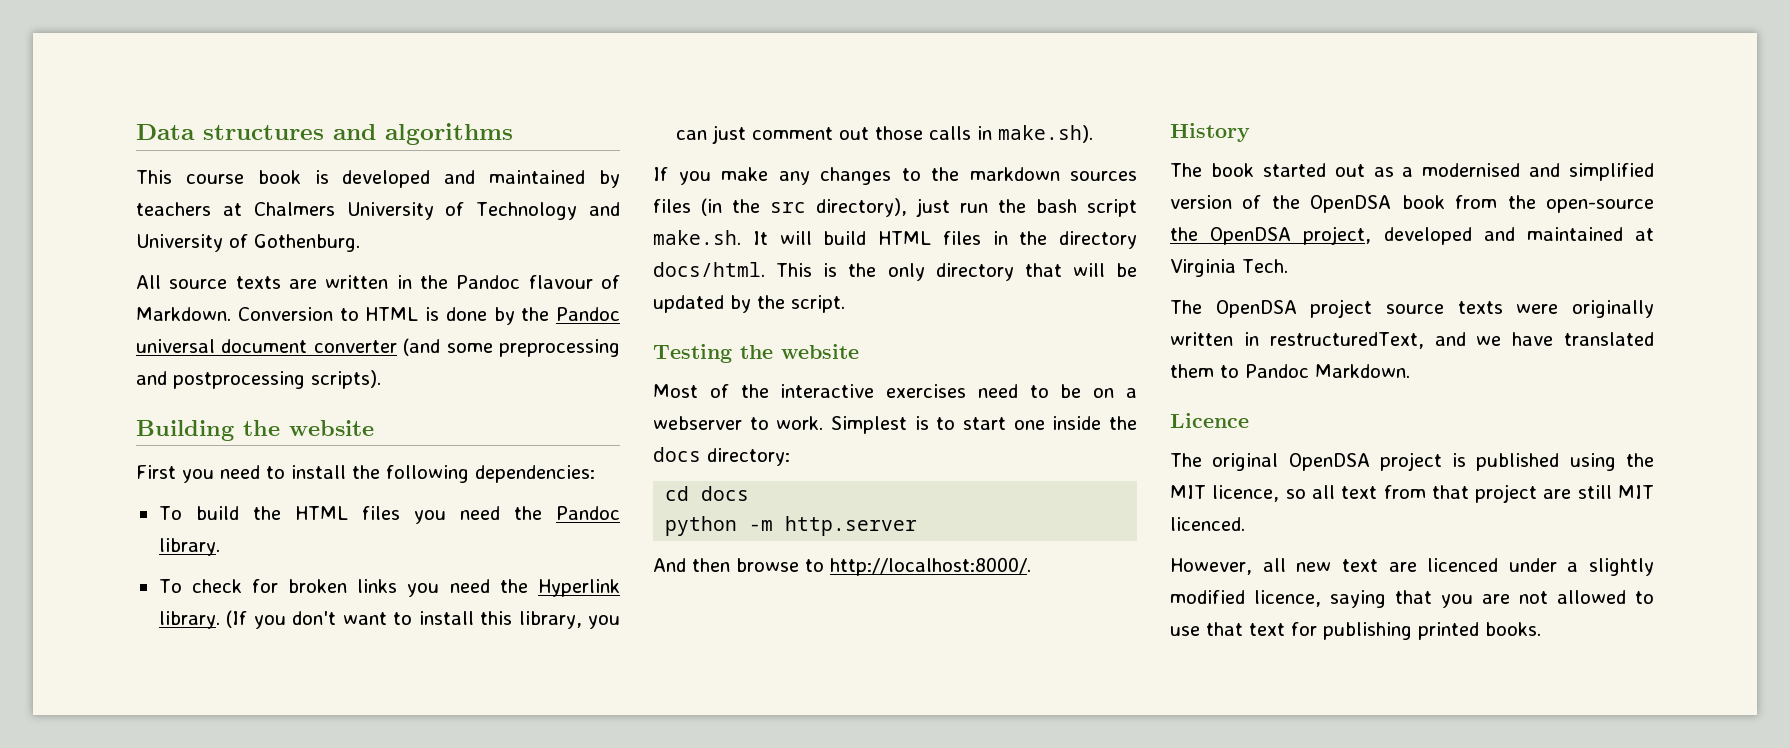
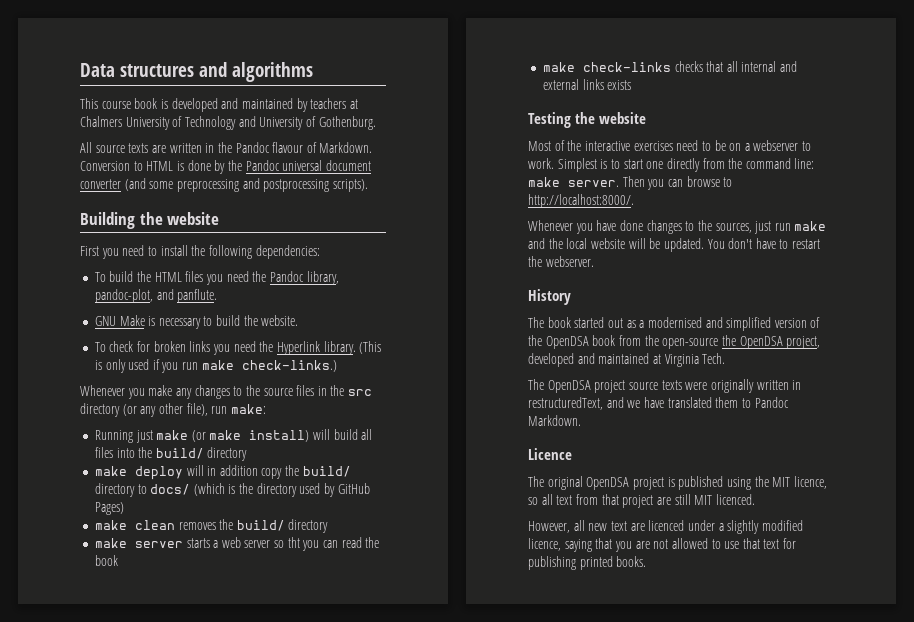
- To build the HTML files you need the Pandoc library.
+ To build the HTML files you need the Pandoc library, pandoc-plot, and panflute.
+ GNU Make is necessary to build the website.
- (If you don't want to install this library, you can just comment out those calls in make.sh).
- If you make any changes to the markdown sources files (in the src directory), just run the bash script make.sh. It will build HTML files in the directory docs/html. This is the only directory that will be updated by the script.
+ (This is only used if you run make check-links.)
+ Whenever you make any changes to the source files in the src directory (or any other file), run make:
+ Running just make (or make install) will build all files into the build/ directory
+ make deploy will in addition copy the build/ directory to docs/ (which is the directory used by GitHub Pages)
+ make clean removes the build/ directory
+ make server starts a web server so tht you can read the book
+ make check-links checks that all internal and external links exists
- Simplest is to start one inside the docs directory:
- cd docs
- python -m http.server
- And then browse to http://localhost:8000/.
+ Simplest is to start one directly from the command line: make server. Then you can browse to http://localhost:8000/.
+ Whenever you have done changes to the sources, just run make and the local website will be updated. You don't have to restart the webserver.

